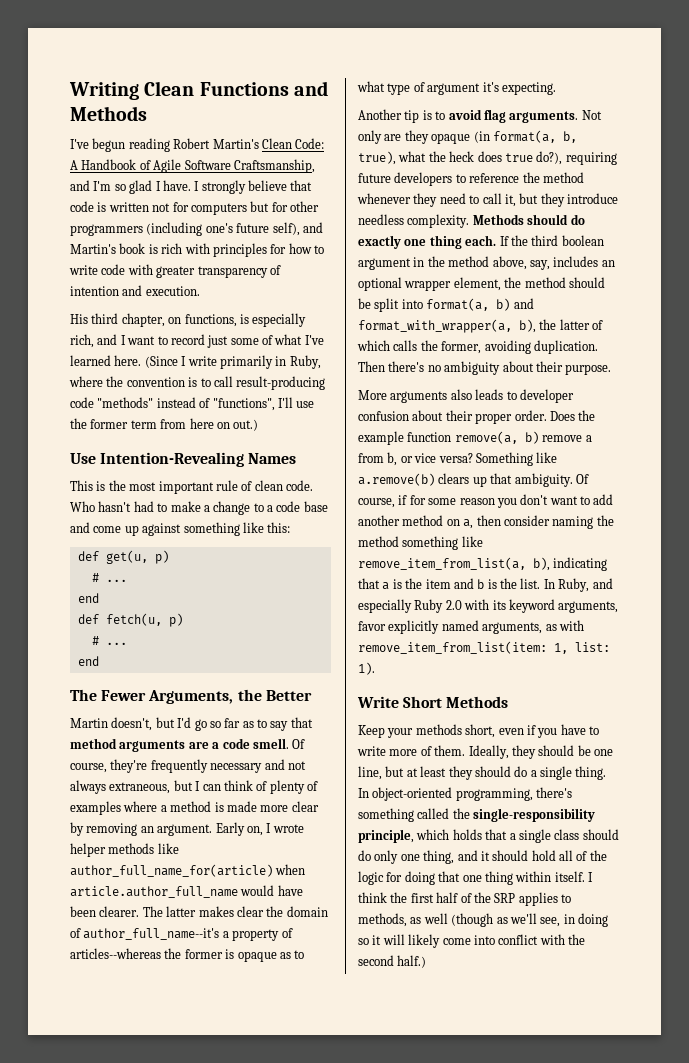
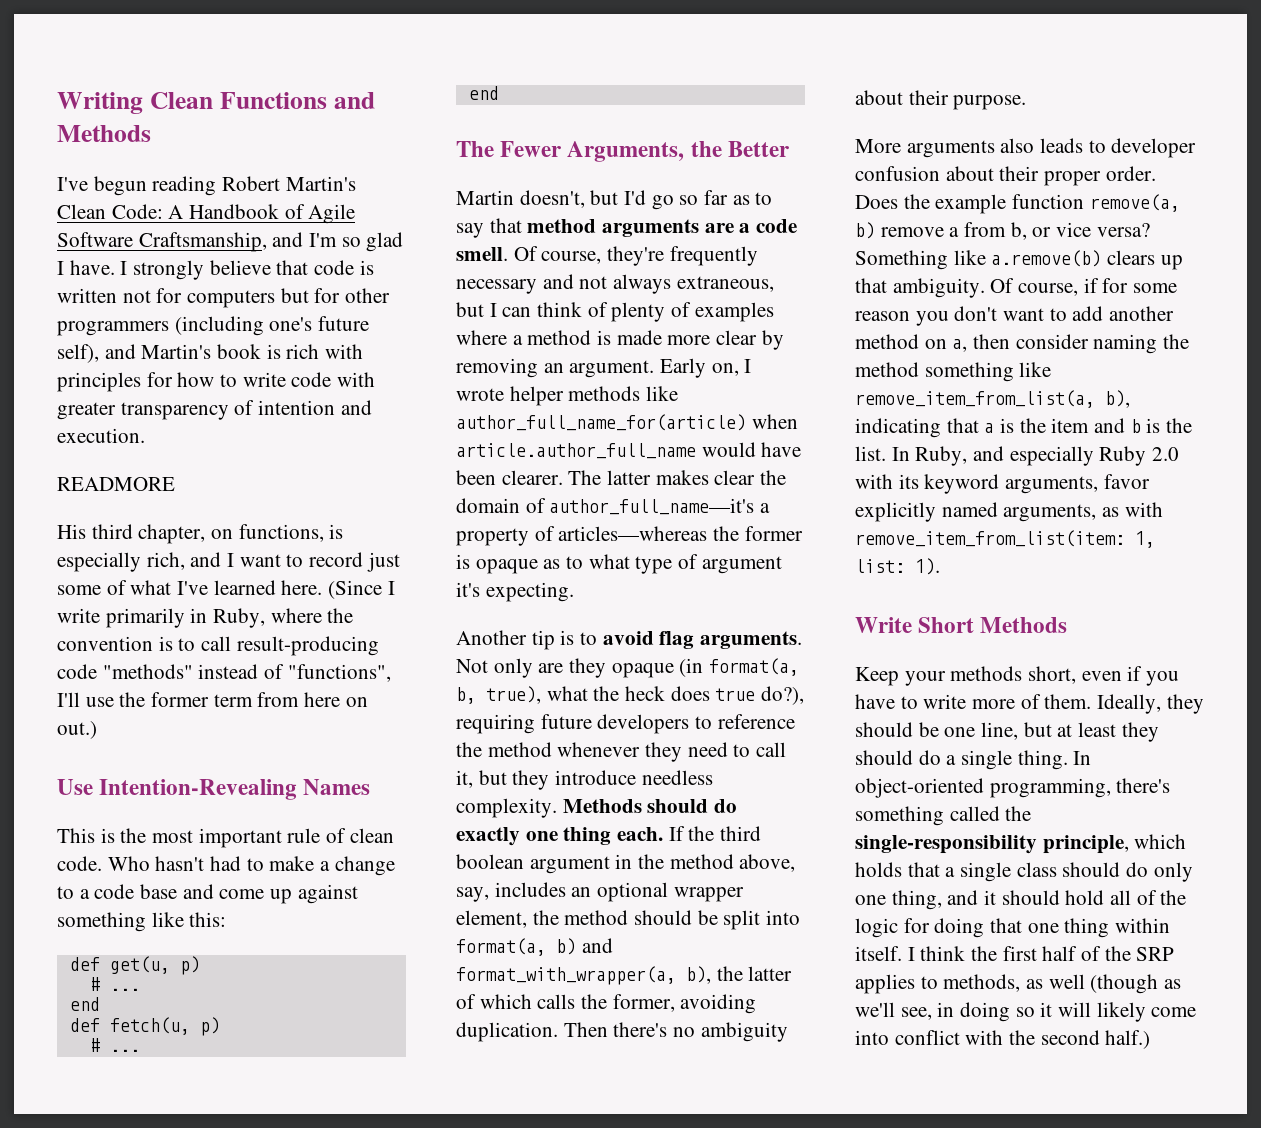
+ READMORE
- The latter makes clear the domain of author_full_name--it's a property of articles--whereas the former is opaque as to what type of argument it's expecting.
+ The latter makes clear the domain of author_full_name—it's a property of articles—whereas the former is opaque as to what type of argument it's expecting.

